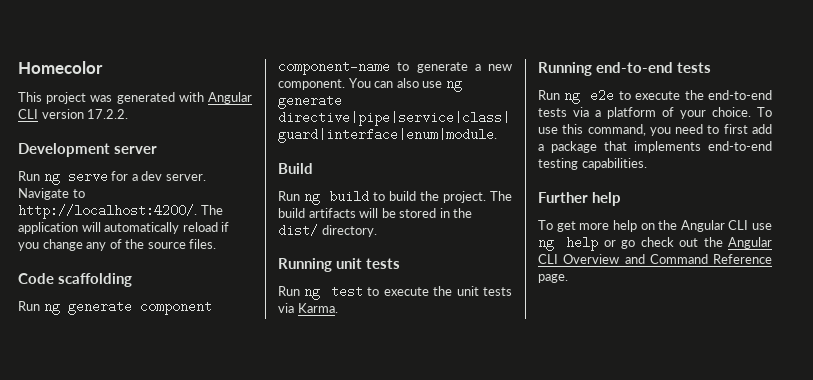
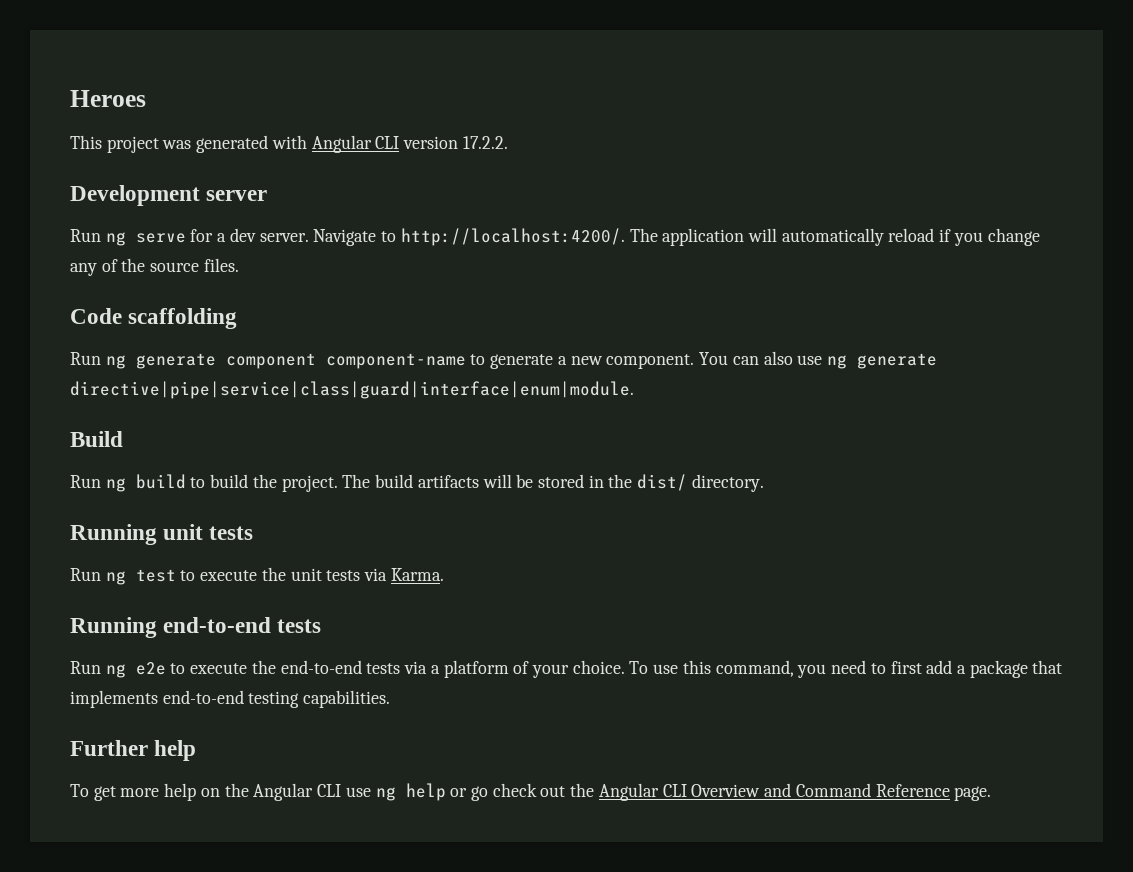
- Homecolor
+ Heroes

